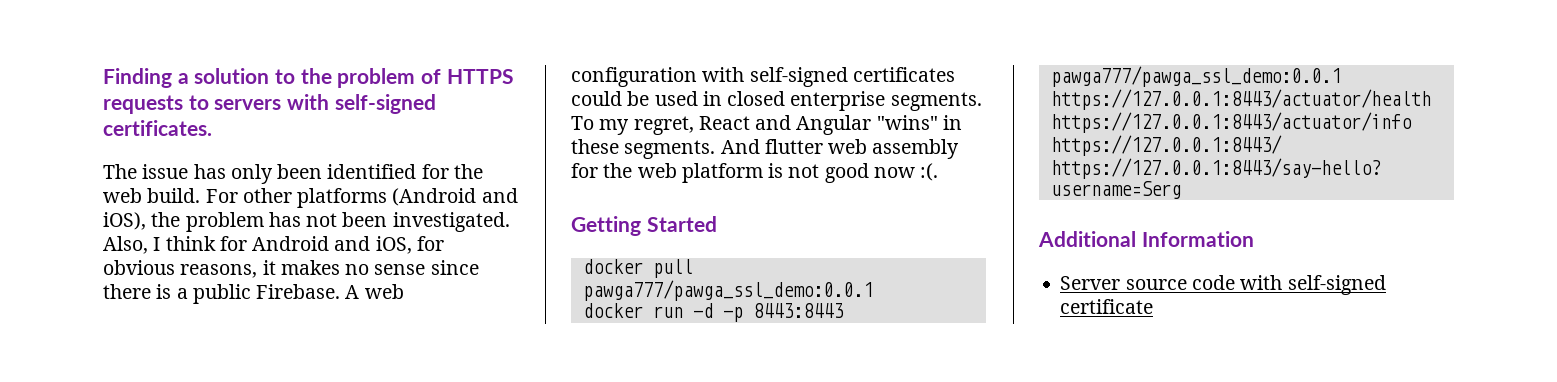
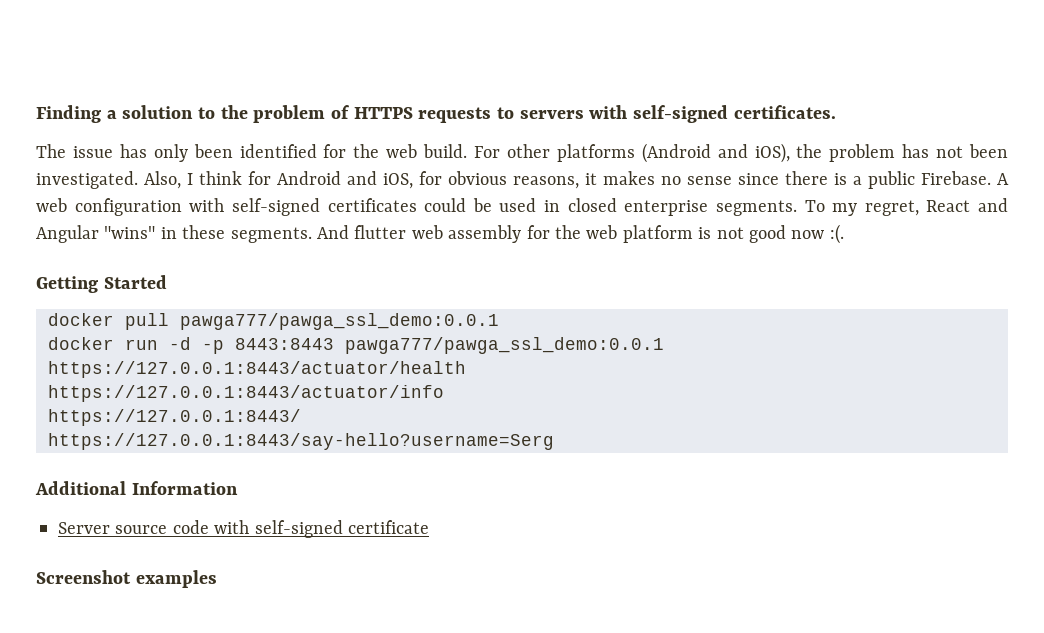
+ Screenshot examples

